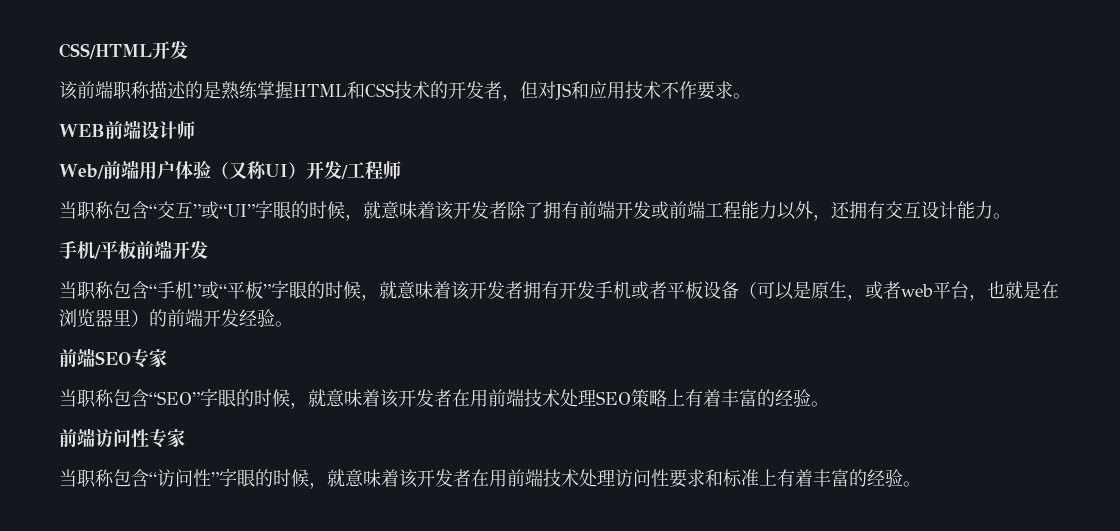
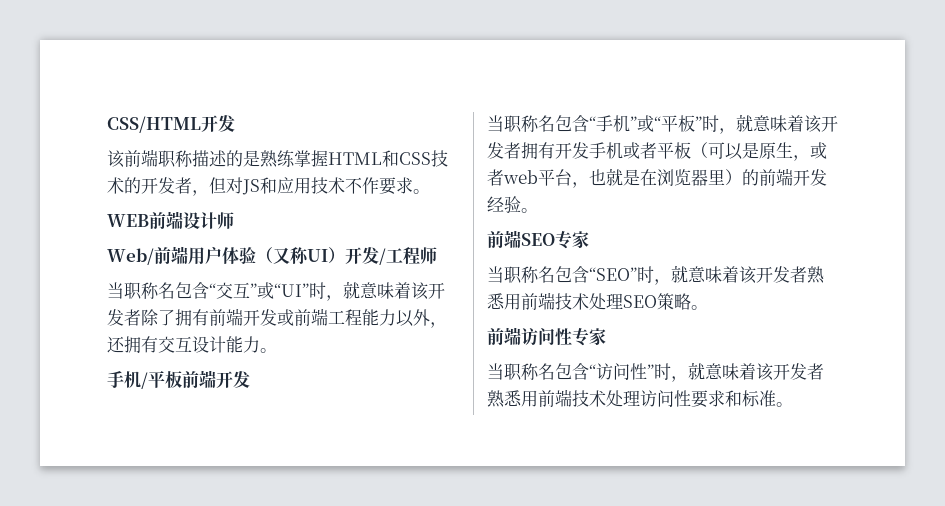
- 当职称包含“交互”或“UI”字眼的时候，就意味着该开发者除了拥有前端开发或前端工程能力以外，还拥有交互设计能力。
+ 当职称名包含“交互”或“UI”时，就意味着该开发者除了拥有前端开发或前端工程能力以外，还拥有交互设计能力。
- 当职称包含“手机”或“平板”字眼的时候，就意味着该开发者拥有开发手机或者平板设备（可以是原生，或者web平台，也就是在浏览器里）的前端开发经验。
+ 当职称名包含“手机”或“平板”时，就意味着该开发者拥有开发手机或者平板（可以是原生，或者web平台，也就是在浏览器里）的前端开发经验。
- 当职称包含“SEO”字眼的时候，就意味着该开发者在用前端技术处理SEO策略上有着丰富的经验。
+ 当职称名包含“SEO”时，就意味着该开发者熟悉用前端技术处理SEO策略。
- 当职称包含“访问性”字眼的时候，就意味着该开发者在用前端技术处理访问性要求和标准上有着丰富的经验。
+ 当职称名包含“访问性”时，就意味着该开发者熟悉用前端技术处理访问性要求和标准。

